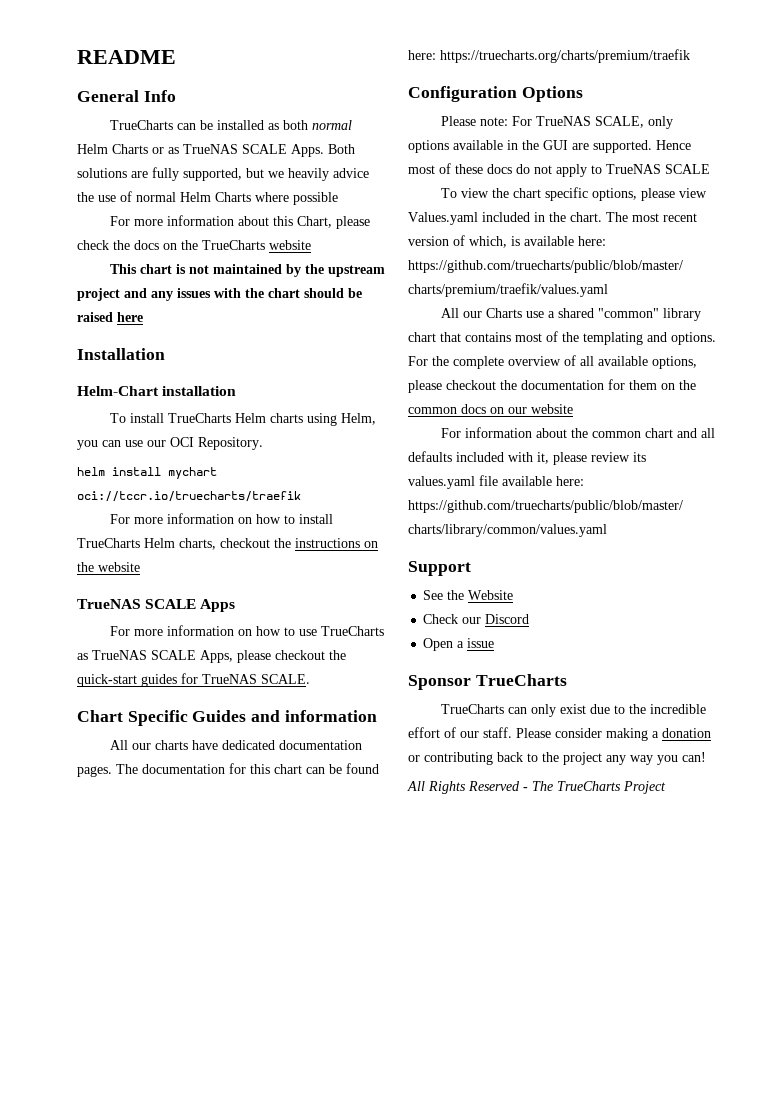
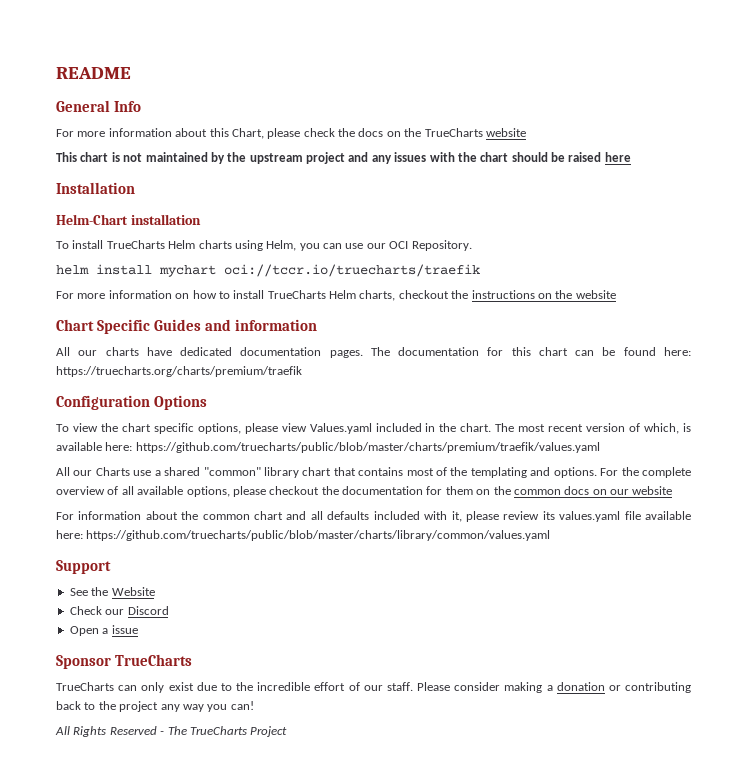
- TrueCharts can be installed as both normal Helm Charts or as TrueNAS SCALE Apps. Both solutions are fully supported, but we heavily advice the use of normal Helm Charts where possible
- TrueNAS SCALE Apps
- For more information on how to use TrueCharts as TrueNAS SCALE Apps, please checkout the quick-start guides for TrueNAS SCALE.
- Please note: For TrueNAS SCALE, only options available in the GUI are supported. Hence most of these docs do not apply to TrueNAS SCALE

